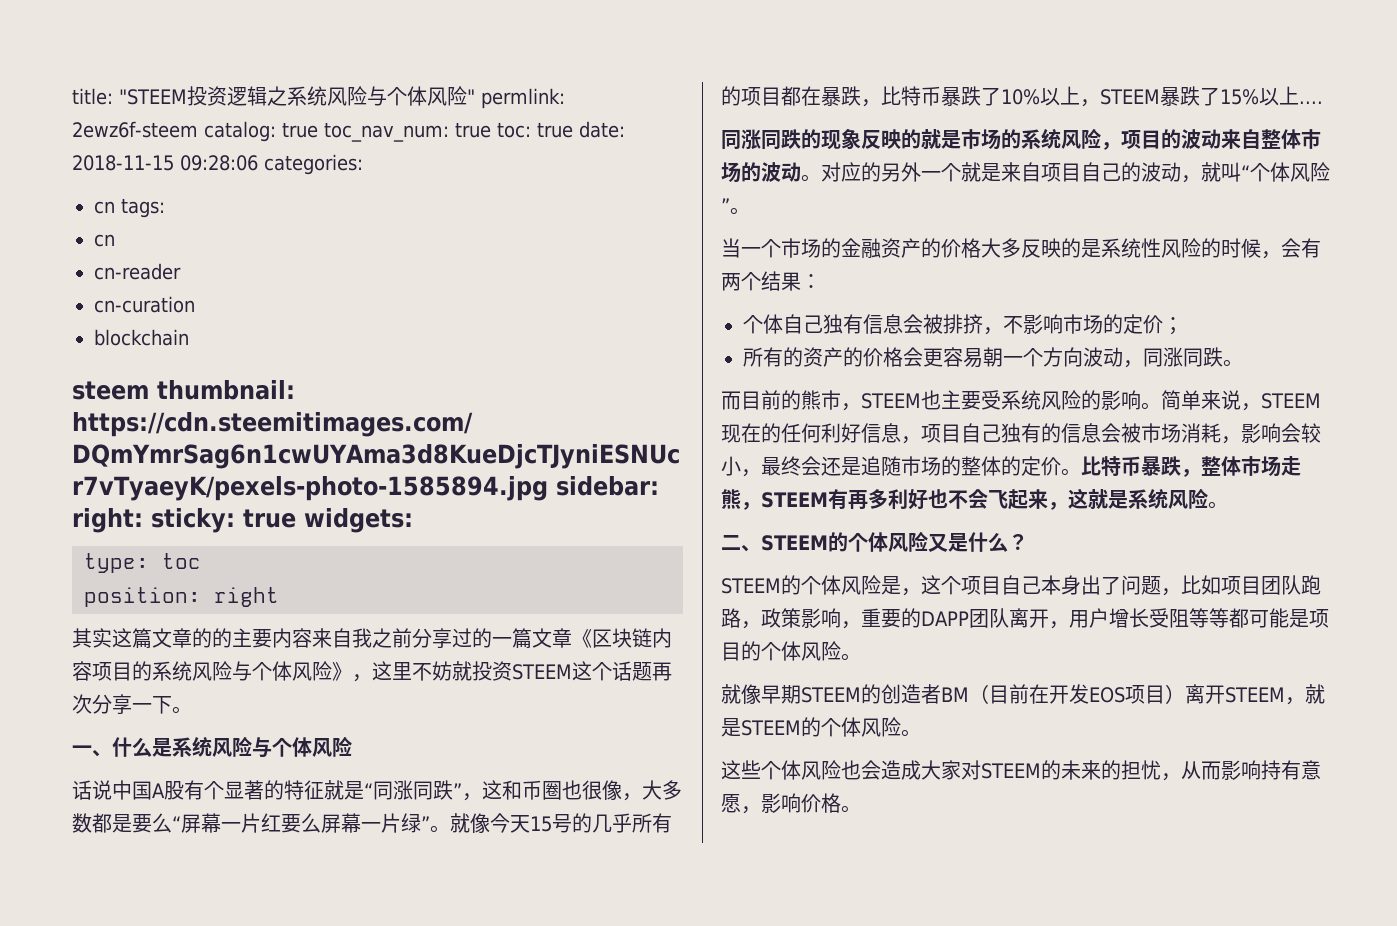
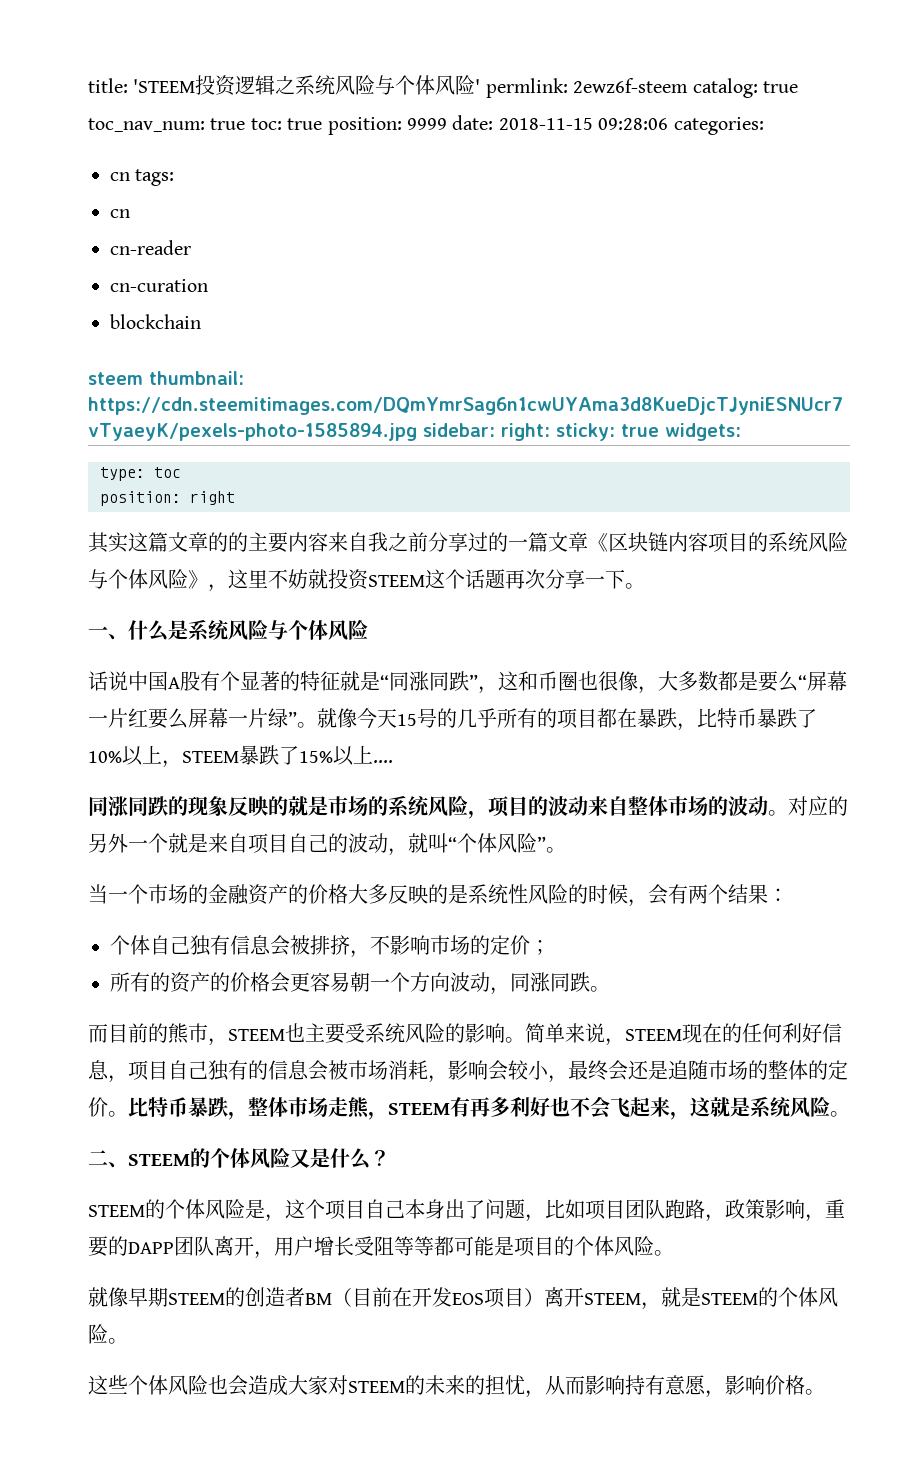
- title: "STEEM投资逻辑之系统风险与个体风险" permlink: 2ewz6f-steem catalog: true toc_nav_num: true toc: true date: 2018-11-15 09:28:06 categories:
+ title: 'STEEM投资逻辑之系统风险与个体风险' permlink: 2ewz6f-steem catalog: true toc_nav_num: true toc: true position: 9999 date: 2018-11-15 09:28:06 categories:

